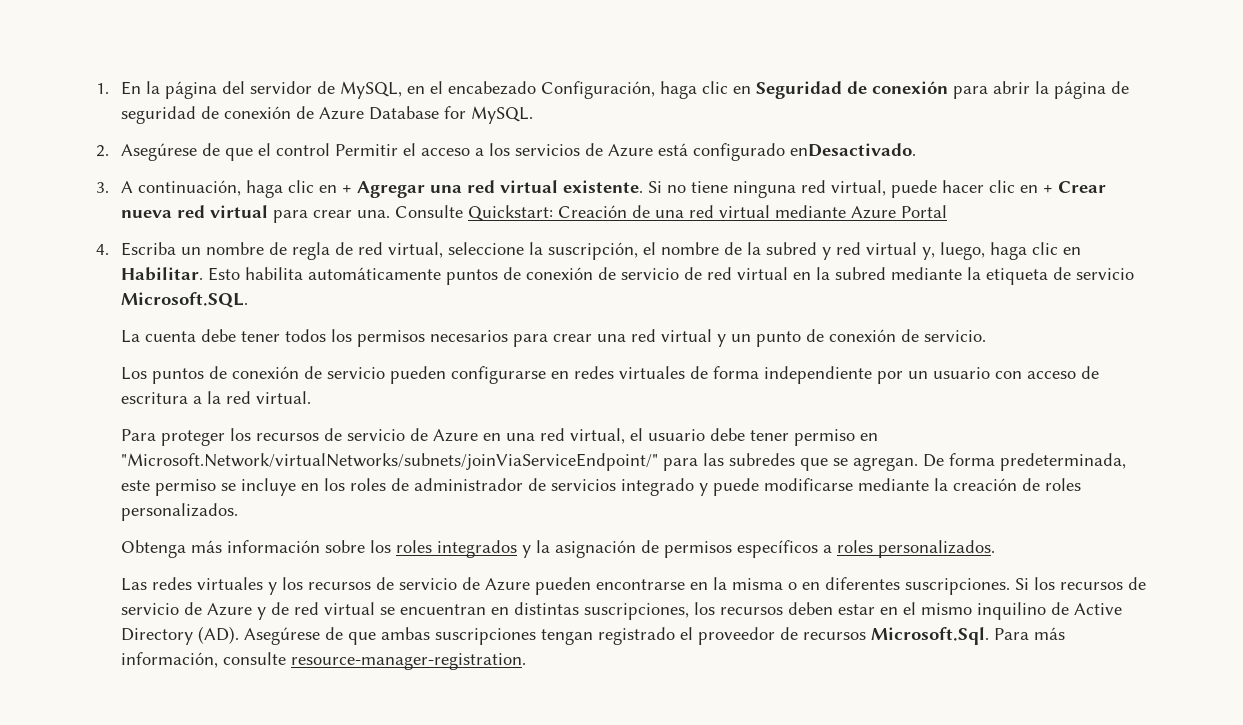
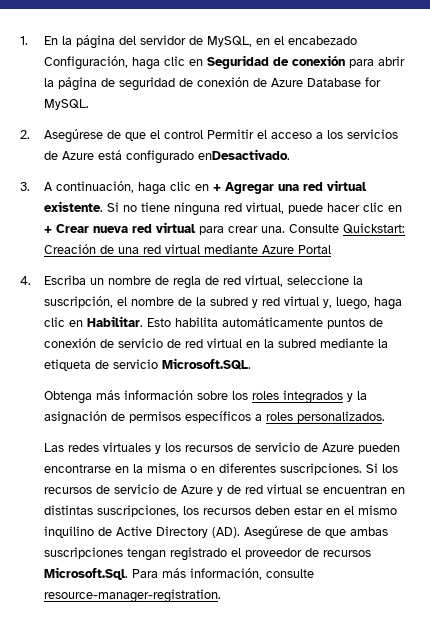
- La cuenta debe tener todos los permisos necesarios para crear una red virtual y un punto de conexión de servicio.
- Los puntos de conexión de servicio pueden configurarse en redes virtuales de forma independiente por un usuario con acceso de escritura a la red virtual.
- Para proteger los recursos de servicio de Azure en una red virtual, el usuario debe tener permiso en "Microsoft.Network/virtualNetworks/subnets/joinViaServiceEndpoint/" para las subredes que se agregan. De forma predeterminada, este permiso se incluye en los roles de administrador de servicios integrado y puede modificarse mediante la creación de roles personalizados.

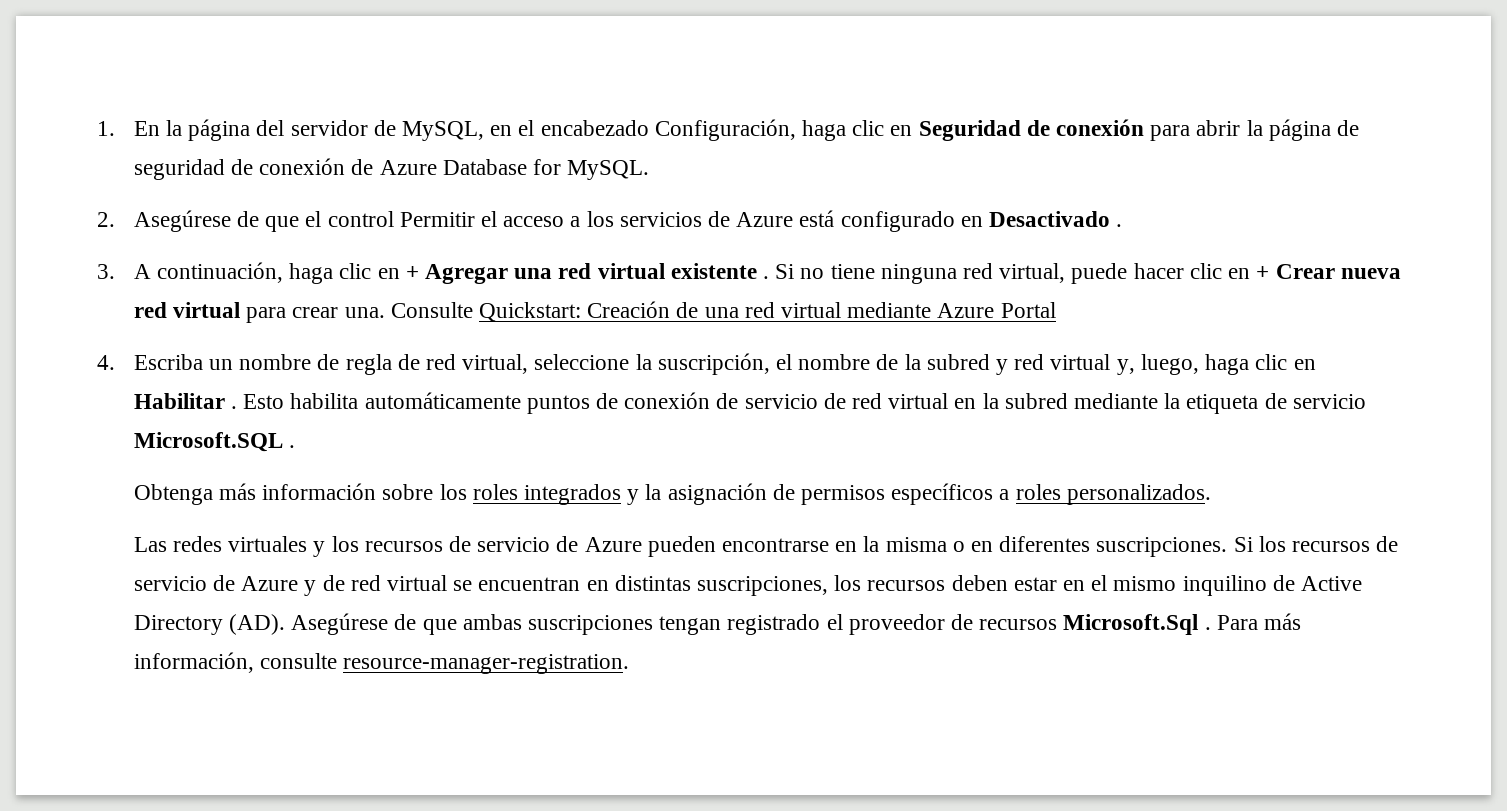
- 2. Asegúrese de que el control Permitir el acceso a los servicios de Azure está configurado enDesactivado.
+ 2. Asegúrese de que el control Permitir el acceso a los servicios de Azure está configurado en Desactivado .
- 3. A continuación, haga clic en + Agregar una red virtual existente.
+ 3. A continuación, haga clic en + Agregar una red virtual existente .
- 4. Escriba un nombre de regla de red virtual, seleccione la suscripción, el nombre de la subred y red virtual y, luego, haga clic en Habilitar.
+ 4. Escriba un nombre de regla de red virtual, seleccione la suscripción, el nombre de la subred y red virtual y, luego, haga clic en Habilitar .
- Esto habilita automáticamente puntos de conexión de servicio de red virtual en la subred mediante la etiqueta de servicio Microsoft.SQL.
+ Esto habilita automáticamente puntos de conexión de servicio de red virtual en la subred mediante la etiqueta de servicio Microsoft.SQL .
- Si los recursos de servicio de Azure y de red virtual se encuentran en distintas suscripciones, los recursos deben estar en el mismo inquilino de Active Directory (AD). Asegúrese de que ambas suscripciones tengan registrado el proveedor de recursos Microsoft.Sql. Para más información, consulte resource-manager-registration.
+ Si los recursos de servicio de Azure y de red virtual se encuentran en distintas suscripciones, los recursos deben estar en el mismo inquilino de Active Directory (AD). Asegúrese de que ambas suscripciones tengan registrado el proveedor de recursos Microsoft.Sql . Para más información, consulte resource-manager-registration.

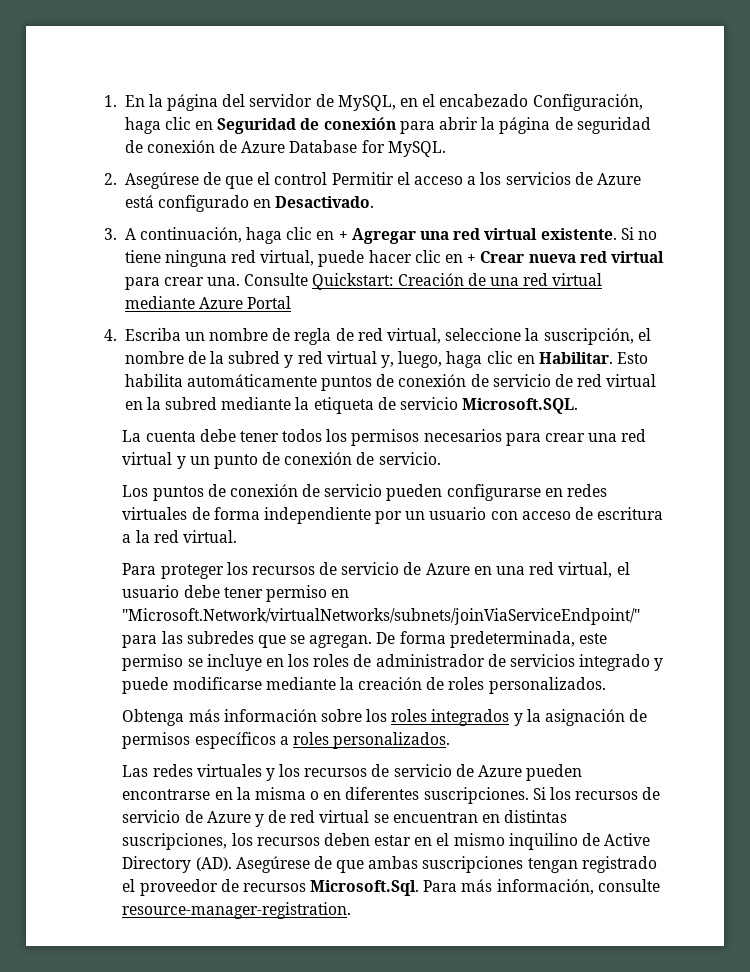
- 2. Asegúrese de que el control Permitir el acceso a los servicios de Azure está configurado en Desactivado .
+ 2. Asegúrese de que el control Permitir el acceso a los servicios de Azure está configurado en Desactivado.
- 3. A continuación, haga clic en + Agregar una red virtual existente .
+ 3. A continuación, haga clic en + Agregar una red virtual existente.
- 4. Escriba un nombre de regla de red virtual, seleccione la suscripción, el nombre de la subred y red virtual y, luego, haga clic en Habilitar .
+ 4. Escriba un nombre de regla de red virtual, seleccione la suscripción, el nombre de la subred y red virtual y, luego, haga clic en Habilitar.
- Esto habilita automáticamente puntos de conexión de servicio de red virtual en la subred mediante la etiqueta de servicio Microsoft.SQL .
+ Esto habilita automáticamente puntos de conexión de servicio de red virtual en la subred mediante la etiqueta de servicio Microsoft.SQL.
+ La cuenta debe tener todos los permisos necesarios para crear una red virtual y un punto de conexión de servicio.
+ Los puntos de conexión de servicio pueden configurarse en redes virtuales de forma independiente por un usuario con acceso de escritura a la red virtual.
+ Para proteger los recursos de servicio de Azure en una red virtual, el usuario debe tener permiso en "Microsoft.Network/virtualNetworks/subnets/joinViaServiceEndpoint/" para las subredes que se agregan. De forma predeterminada, este permiso se incluye en los roles de administrador de servicios integrado y puede modificarse mediante la creación de roles personalizados.
- Si los recursos de servicio de Azure y de red virtual se encuentran en distintas suscripciones, los recursos deben estar en el mismo inquilino de Active Directory (AD). Asegúrese de que ambas suscripciones tengan registrado el proveedor de recursos Microsoft.Sql . Para más información, consulte resource-manager-registration.
+ Si los recursos de servicio de Azure y de red virtual se encuentran en distintas suscripciones, los recursos deben estar en el mismo inquilino de Active Directory (AD). Asegúrese de que ambas suscripciones tengan registrado el proveedor de recursos Microsoft.Sql. Para más información, consulte resource-manager-registration.

